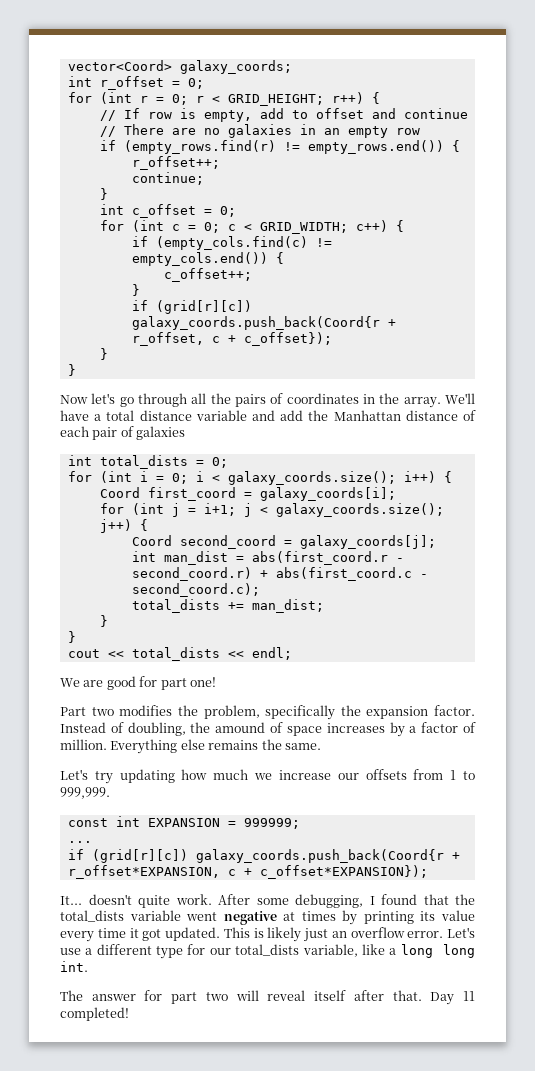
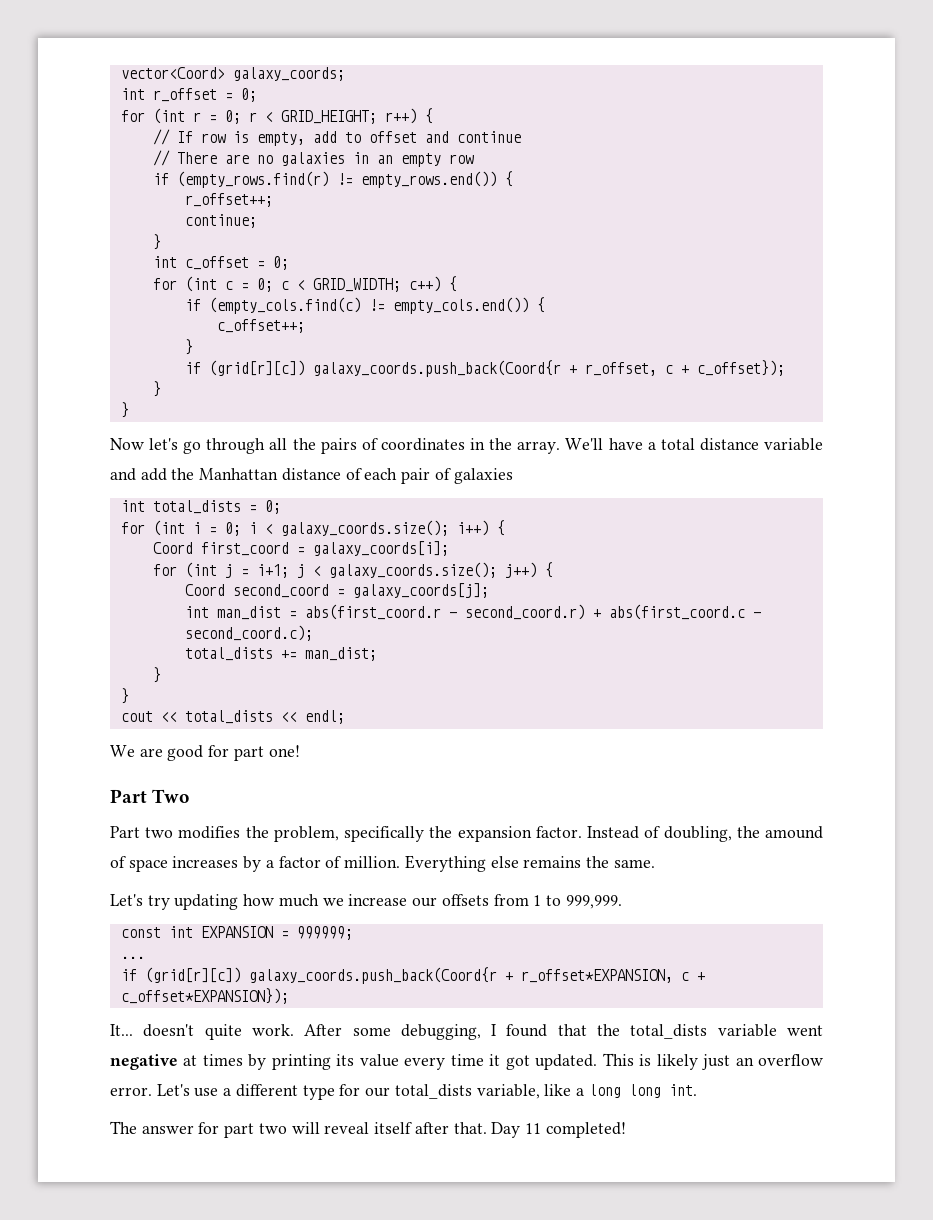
+ Part Two

